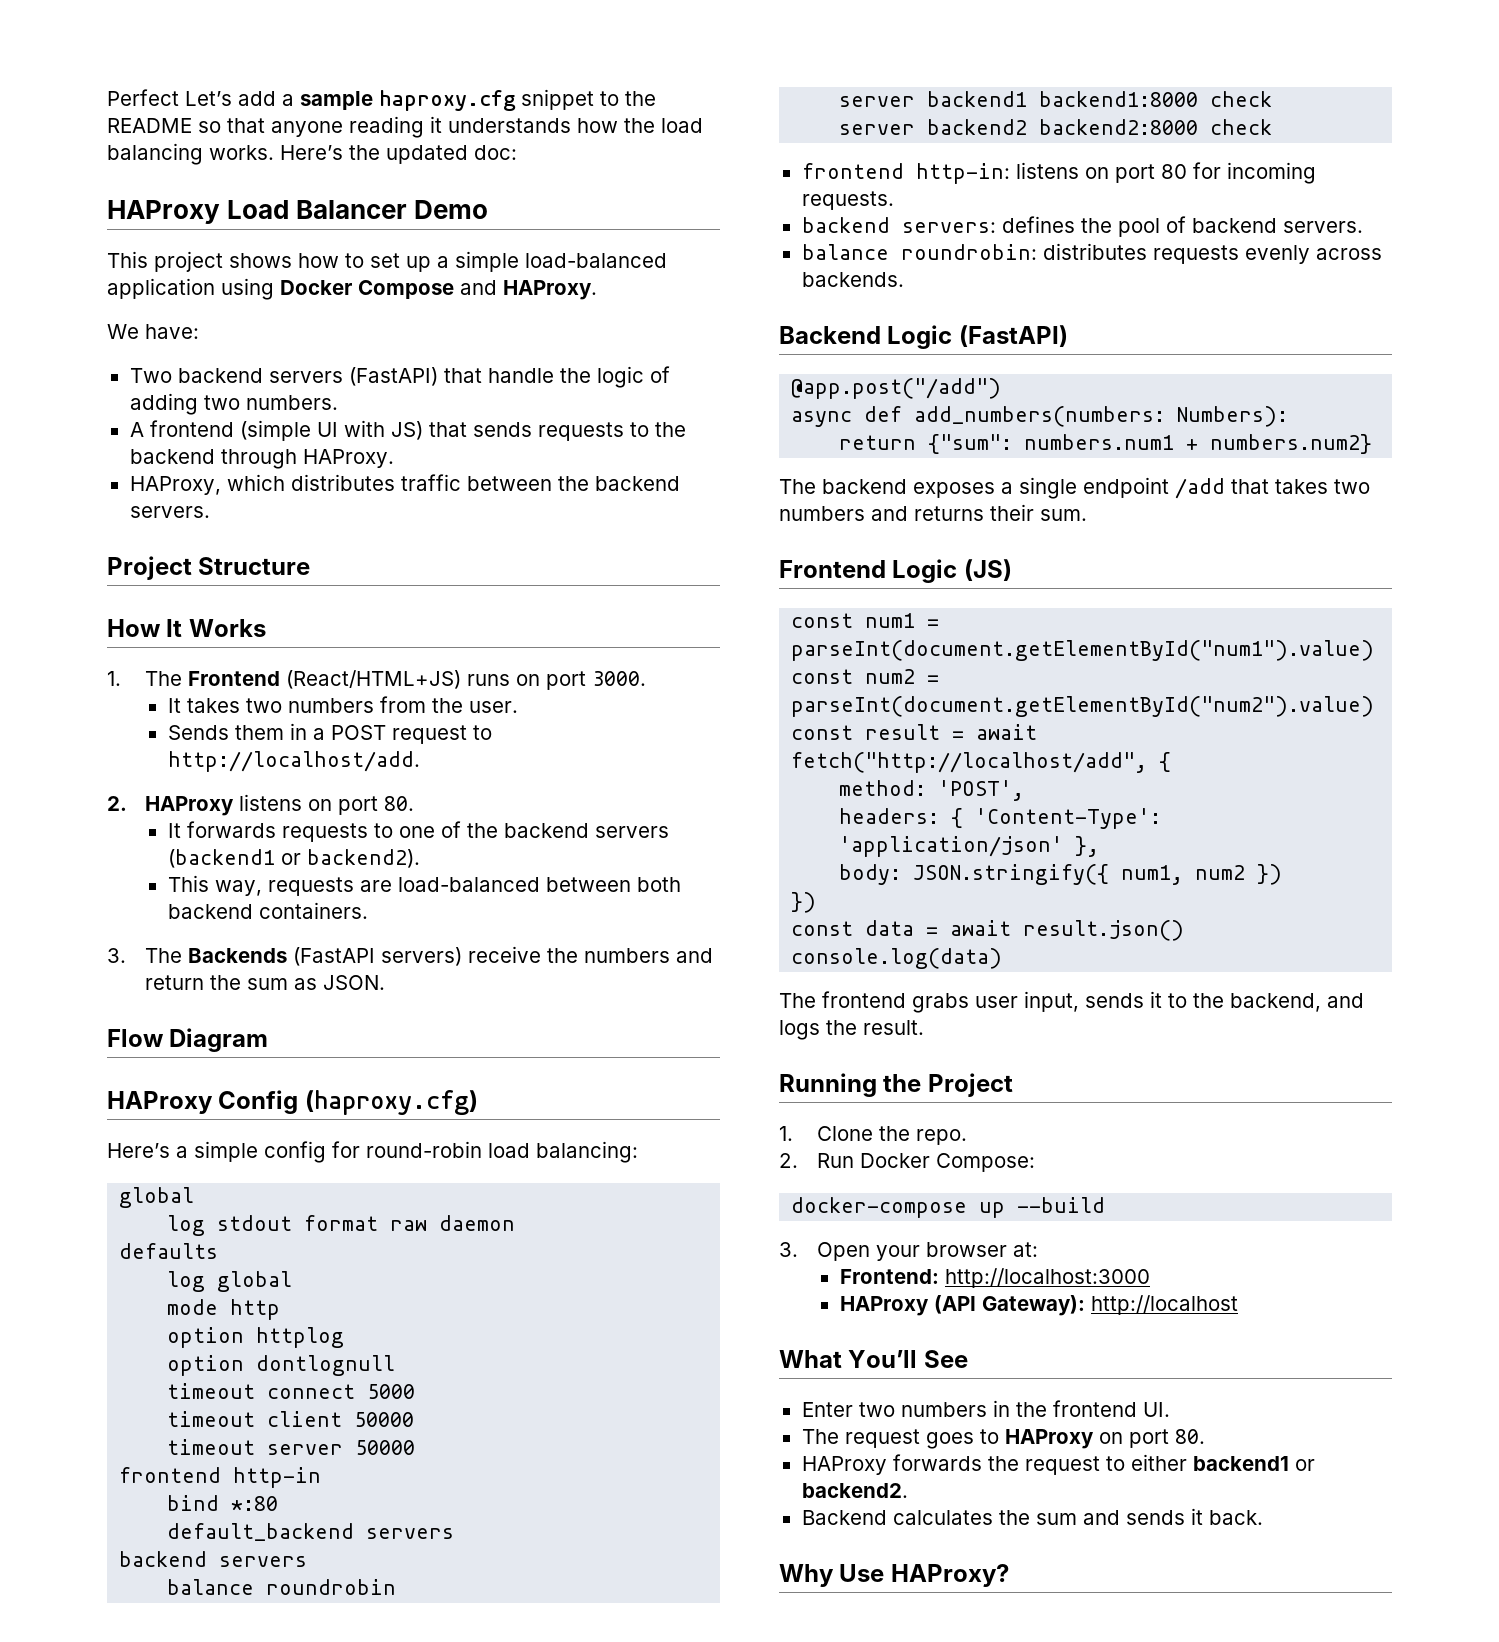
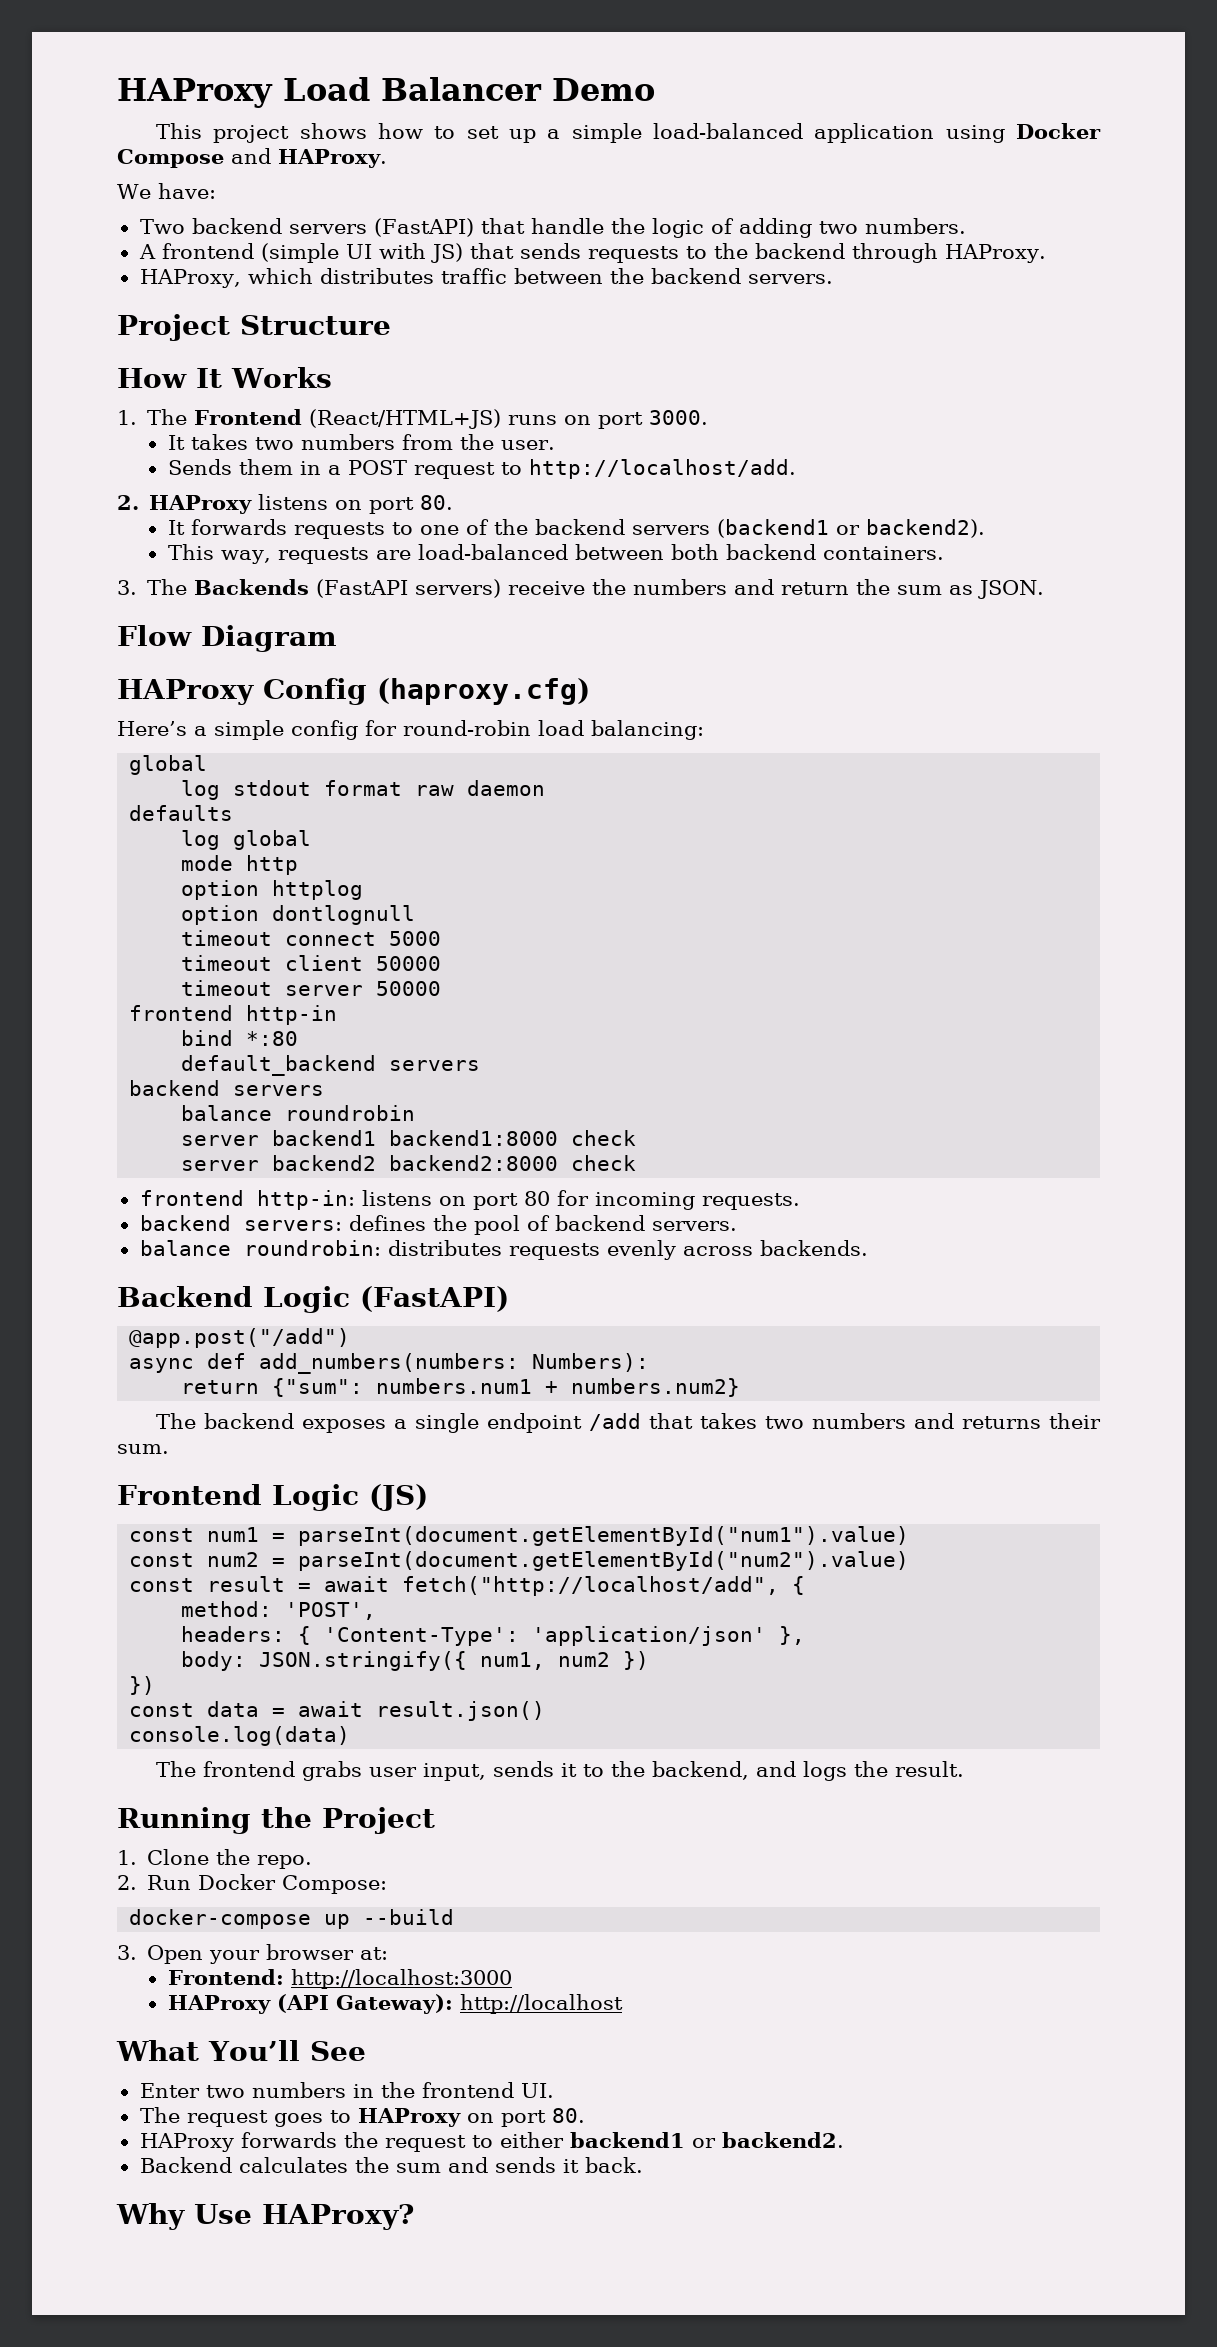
- Perfect Let’s add a sample haproxy.cfg snippet to the README so that anyone reading it understands how the load balancing works. Here’s the updated doc:

